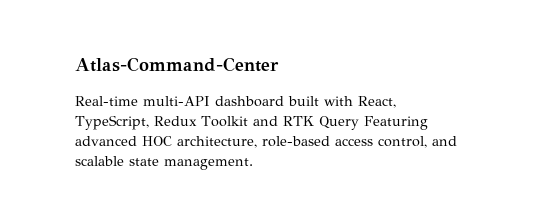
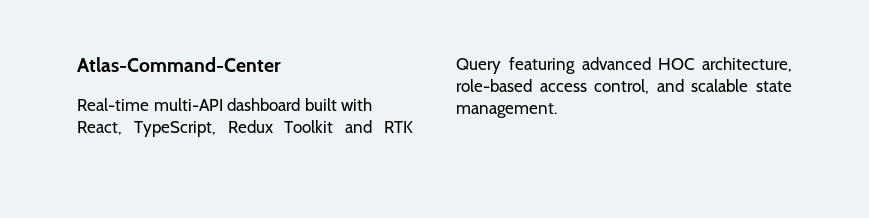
- Real-time multi-API dashboard built with React, TypeScript, Redux Toolkit and RTK Query Featuring advanced HOC architecture, role-based access control, and scalable state management.
+ Real-time multi-API dashboard built with React, TypeScript, Redux Toolkit and RTK Query featuring advanced HOC architecture, role-based access control, and scalable state management.

